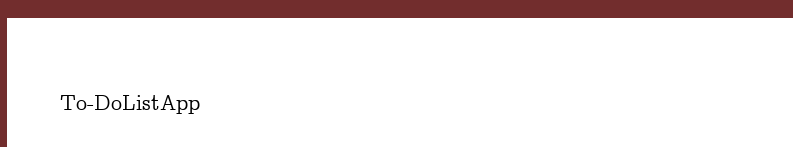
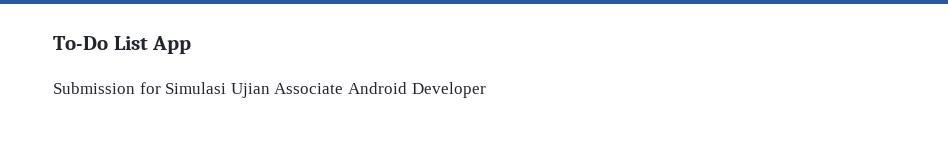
- To-DoListApp
+ To-Do List App
+ Submission for Simulasi Ujian Associate Android Developer

